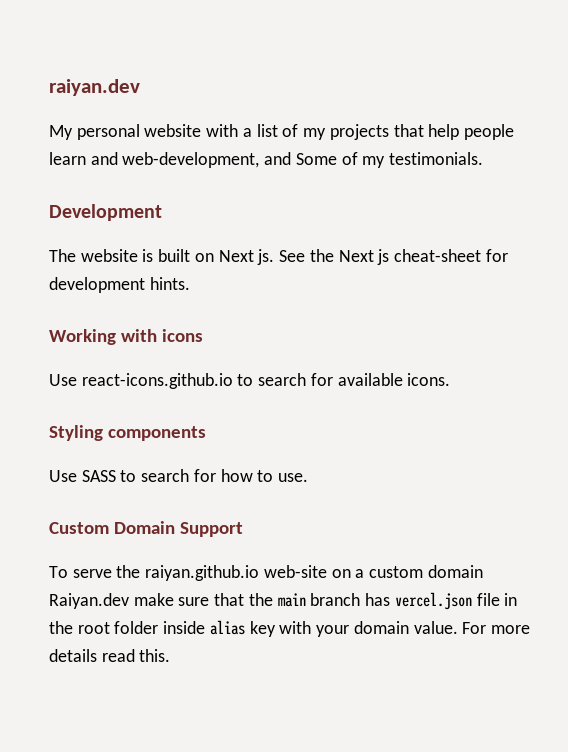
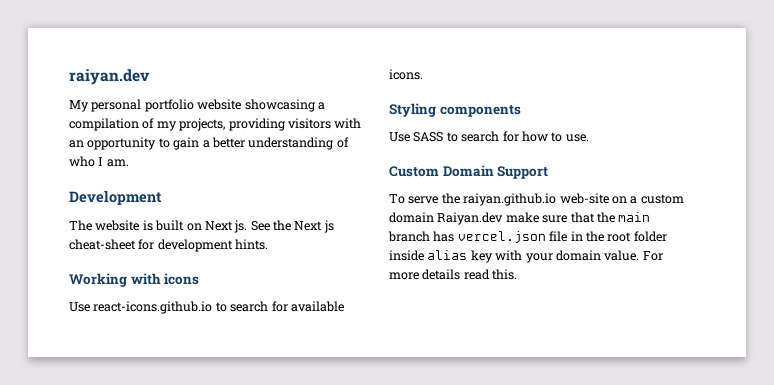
- My personal website with a list of my projects that help people learn and web-development, and Some of my testimonials.
+ My personal portfolio website showcasing a compilation of my projects, providing visitors with an opportunity to gain a better understanding of who I am.

